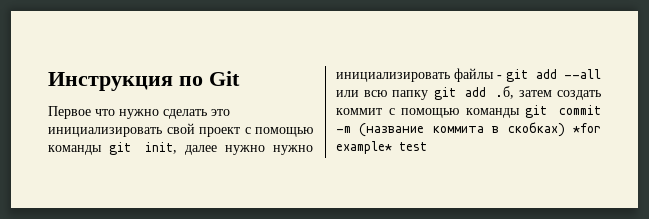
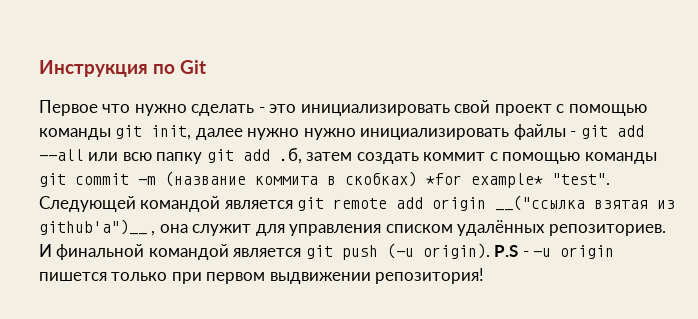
- Первое что нужно сделать это инициализировать свой проект с помощью команды git init, далее нужно нужно инициализировать файлы - git add --all или всю папку git add .б, затем создать коммит с помощью команды git commit -m (название коммита в скобках) *for example* test
+ Первое что нужно сделать - это инициализировать свой проект с помощью команды git init, далее нужно нужно инициализировать файлы - git add --all или всю папку git add .б, затем создать коммит с помощью команды git commit -m (название коммита в скобках) *for example* "test". Следующей командой является git remote add origin __("ссылка взятая из github'a")__ , она служит для управления списком удалённых репозиториев. И финальной командой является git push (-u origin). P.S - -u origin пишется только при первом выдвижении репозитория!

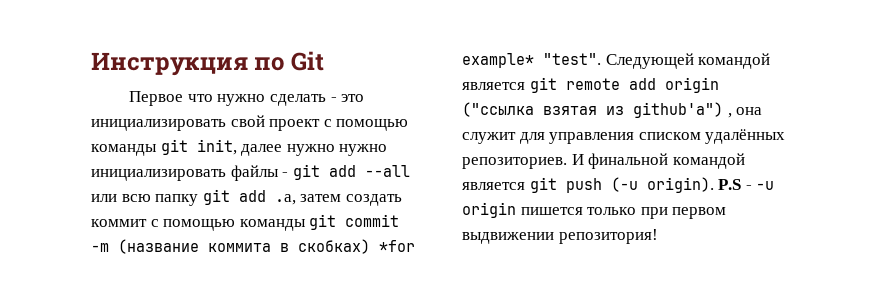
- Первое что нужно сделать - это инициализировать свой проект с помощью команды git init, далее нужно нужно инициализировать файлы - git add --all или всю папку git add .б, затем создать коммит с помощью команды git commit -m (название коммита в скобках) *for example* "test".
+ Первое что нужно сделать - это инициализировать свой проект с помощью команды git init, далее нужно нужно инициализировать файлы - git add --all или всю папку git add .а, затем создать коммит с помощью команды git commit -m (название коммита в скобках) *for example* "test".
- Следующей командой является git remote add origin __("ссылка взятая из github'a")__ , она служит для управления списком удалённых репозиториев.
+ Следующей командой является git remote add origin ("ссылка взятая из github'a") , она служит для управления списком удалённых репозиториев.

